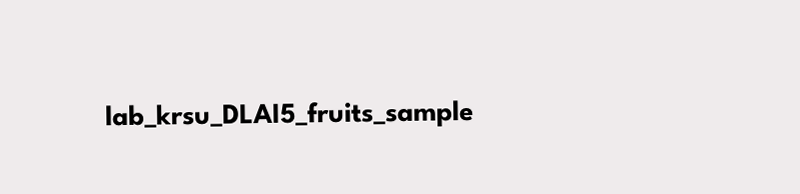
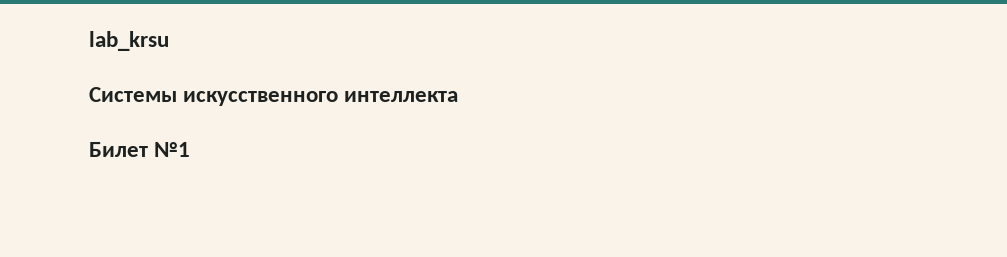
- lab_krsu_DLAI5_fruits_sample
+ lab_krsu
+ Системы искусственного интеллекта
+ Билет №1

